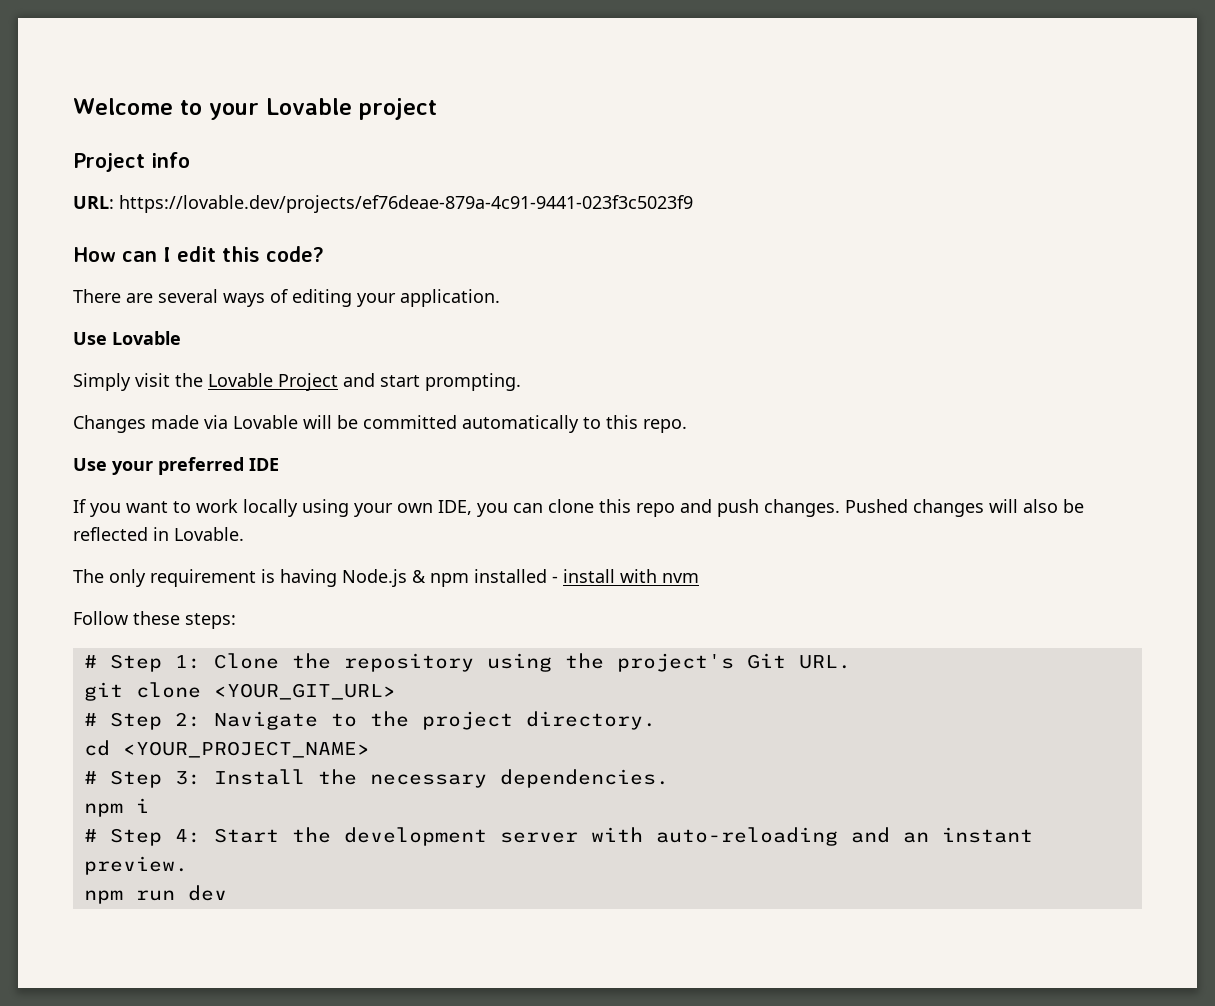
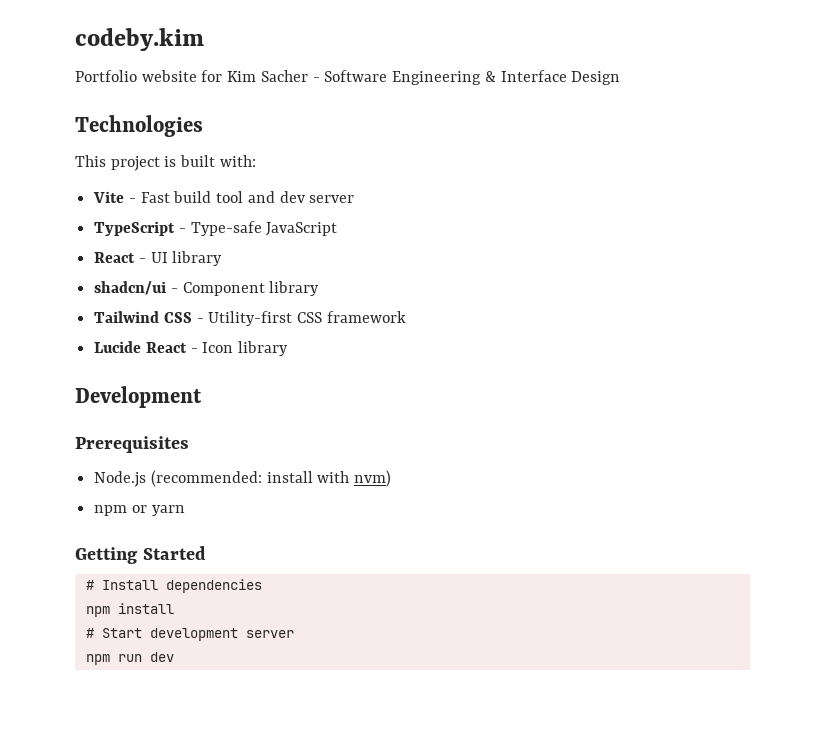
- Welcome to your Lovable project
- Project info
- URL: https://lovable.dev/projects/ef76deae-879a-4c91-9441-023f3c5023f9
- How can I edit this code?
- There are several ways of editing your application.
- Use Lovable
- Simply visit the Lovable Project and start prompting.
- Changes made via Lovable will be committed automatically to this repo.
- Use your preferred IDE
- If you want to work locally using your own IDE, you can clone this repo and push changes. Pushed changes will also be reflected in Lovable.
- The only requirement is having Node.js & npm installed - install with nvm
- Follow these steps:
- # Step 1: Clone the repository using the project's Git URL.
- git clone <YOUR_GIT_URL>
- # Step 2: Navigate to the project directory.
- cd <YOUR_PROJECT_NAME>
- # Step 3: Install the necessary dependencies.
- npm i
- # Step 4: Start the development server with auto-reloading and an instant preview.
+ codeby.kim
+ Portfolio website for Kim Sacher - Software Engineering & Interface Design
+ Technologies
+ This project is built with:
+ Vite - Fast build tool and dev server
+ TypeScript - Type-safe JavaScript
+ React - UI library
+ shadcn/ui - Component library
+ Tailwind CSS - Utility-first CSS framework
+ Lucide React - Icon library
+ Development
+ Prerequisites
+ Node.js (recommended: install with nvm)
+ npm or yarn
+ Getting Started
+ # Install dependencies
+ npm install
+ # Start development server

